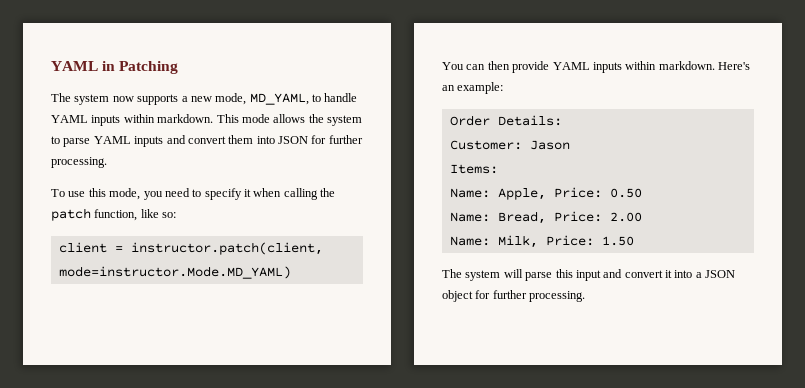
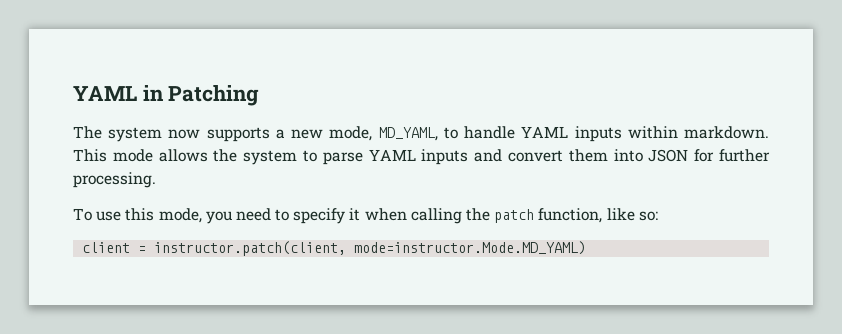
- You can then provide YAML inputs within markdown. Here's an example:
- Order Details:
- Customer: Jason
- Items:
- Name: Apple, Price: 0.50
- Name: Bread, Price: 2.00
- Name: Milk, Price: 1.50
- The system will parse this input and convert it into a JSON object for further processing.

